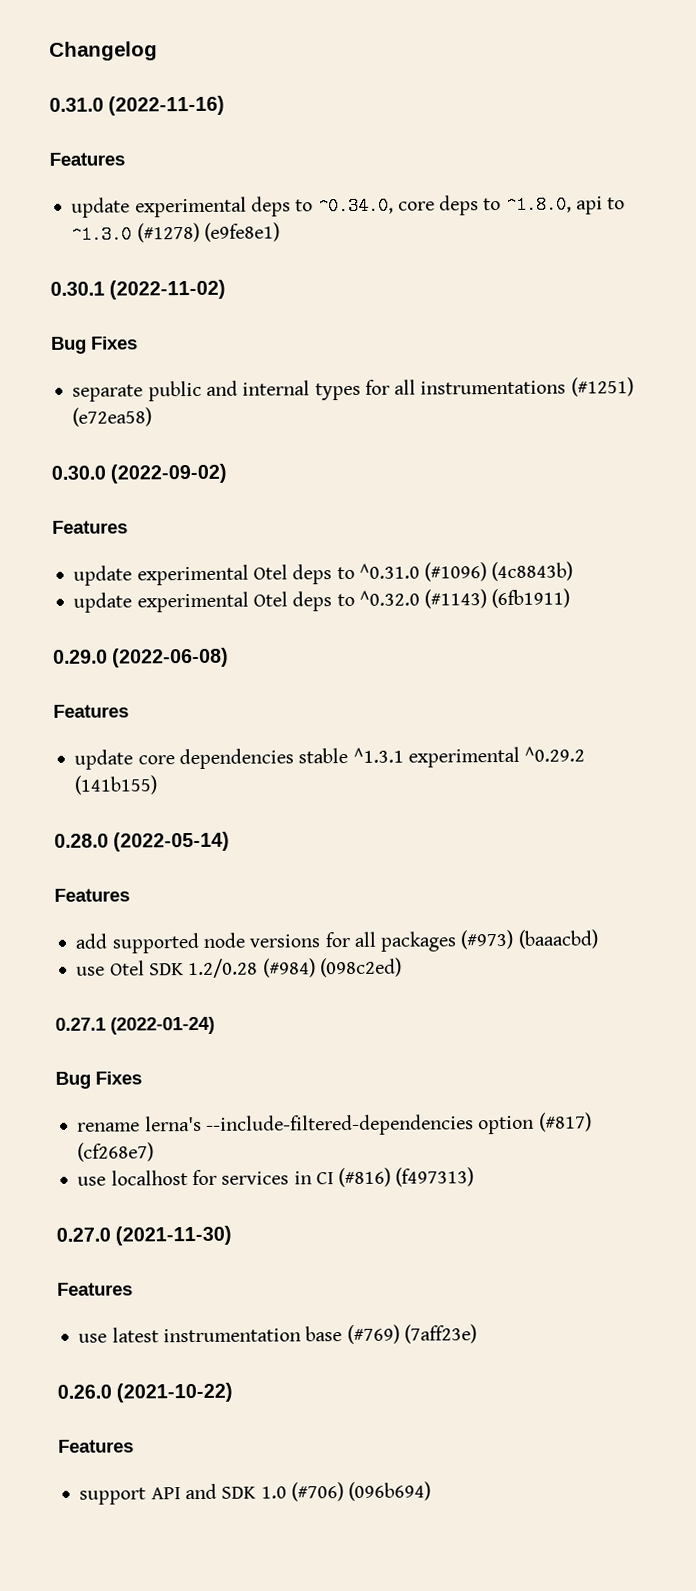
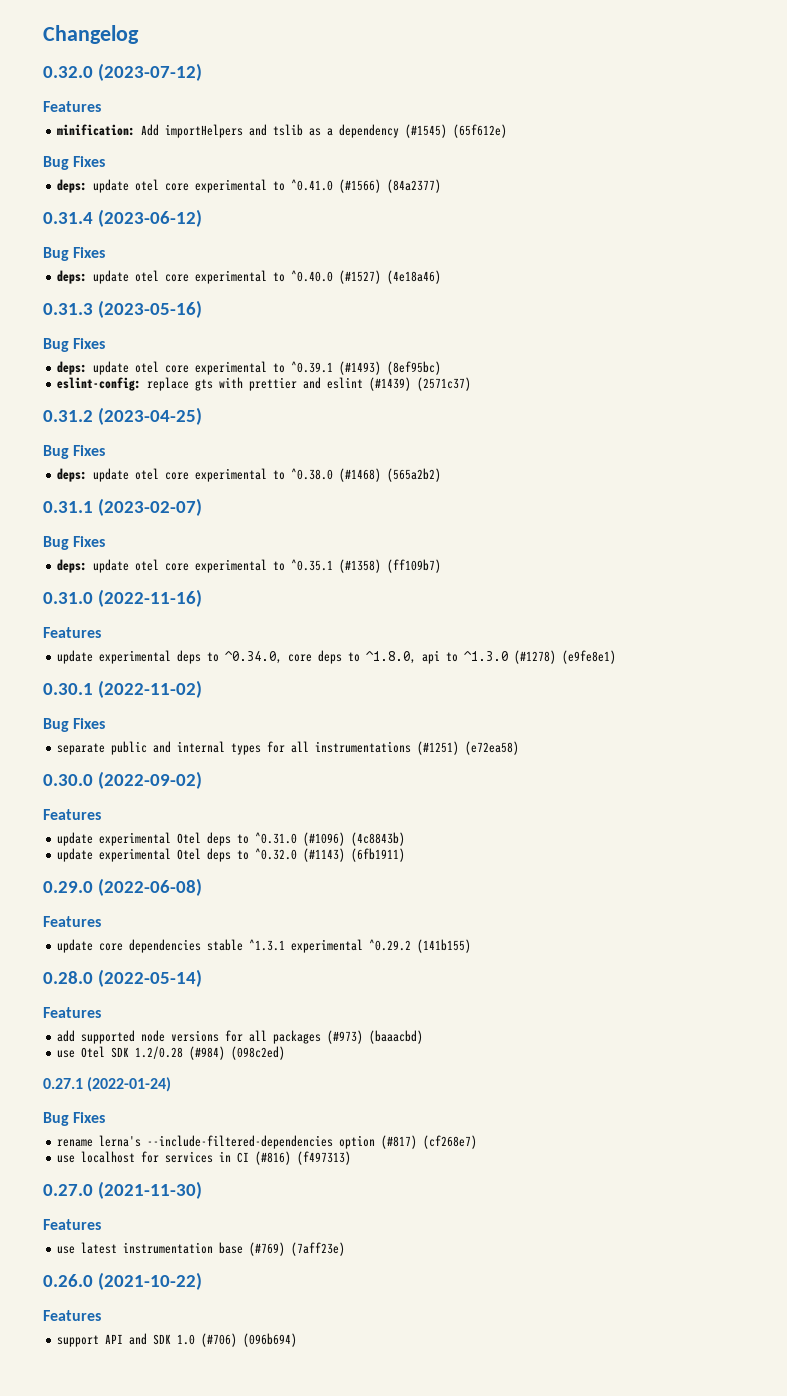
+ 0.32.0 (2023-07-12)
+ Features
+ minification: Add importHelpers and tslib as a dependency (#1545) (65f612e)
+ Bug Fixes
+ deps: update otel core experimental to ^0.41.0 (#1566) (84a2377)
+ 0.31.4 (2023-06-12)
+ Bug Fixes
+ deps: update otel core experimental to ^0.40.0 (#1527) (4e18a46)
+ 0.31.3 (2023-05-16)
+ Bug Fixes
+ deps: update otel core experimental to ^0.39.1 (#1493) (8ef95bc)
+ eslint-config: replace gts with prettier and eslint (#1439) (2571c37)
+ 0.31.2 (2023-04-25)
+ Bug Fixes
+ deps: update otel core experimental to ^0.38.0 (#1468) (565a2b2)
+ 0.31.1 (2023-02-07)
+ Bug Fixes
+ deps: update otel core experimental to ^0.35.1 (#1358) (ff109b7)

